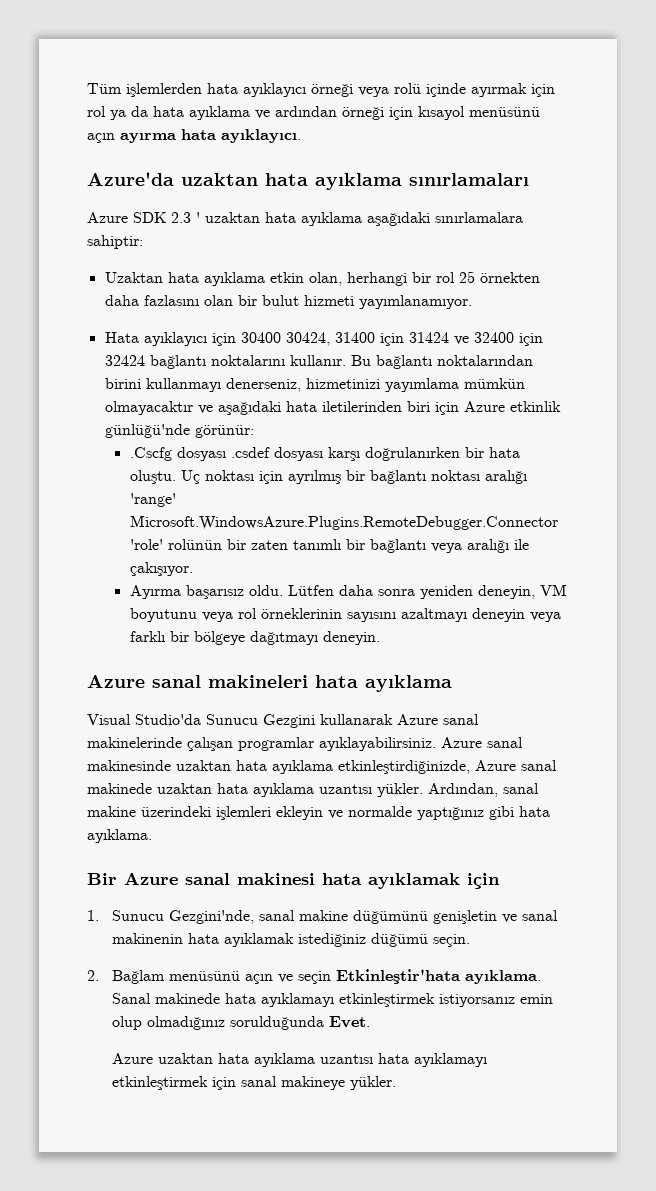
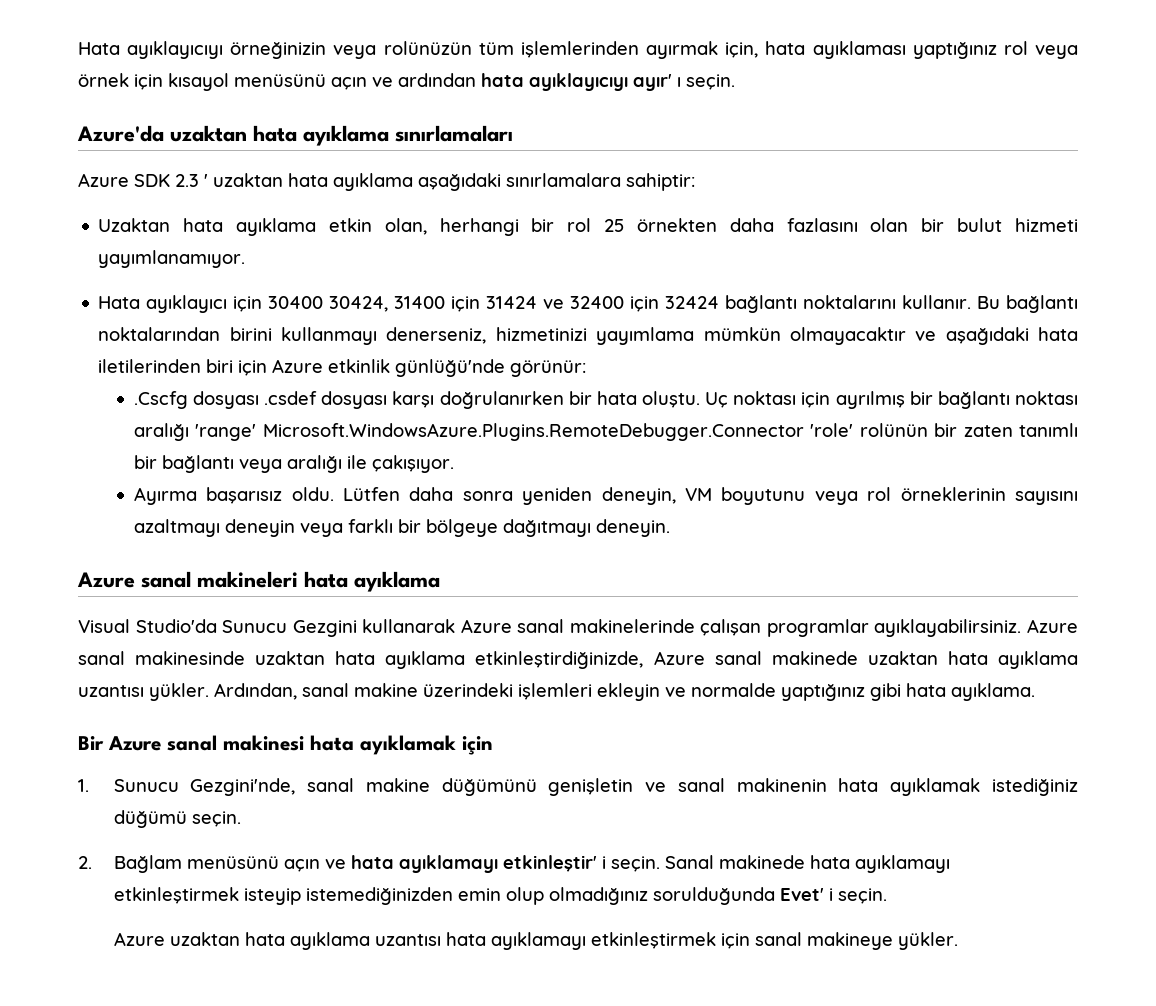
- Tüm işlemlerden hata ayıklayıcı örneği veya rolü içinde ayırmak için rol ya da hata ayıklama ve ardından örneği için kısayol menüsünü açın ayırma hata ayıklayıcı.
+ Hata ayıklayıcıyı örneğinizin veya rolünüzün tüm işlemlerinden ayırmak için, hata ayıklaması yaptığınız rol veya örnek için kısayol menüsünü açın ve ardından hata ayıklayıcıyı ayır' ı seçin.
- 2. Bağlam menüsünü açın ve seçin Etkinleştir'hata ayıklama.
+ 2. Bağlam menüsünü açın ve hata ayıklamayı etkinleştir' i seçin.
- Sanal makinede hata ayıklamayı etkinleştirmek istiyorsanız emin olup olmadığınız sorulduğunda Evet.
+ Sanal makinede hata ayıklamayı etkinleştirmek isteyip istemediğinizden emin olup olmadığınız sorulduğunda Evet' i seçin.

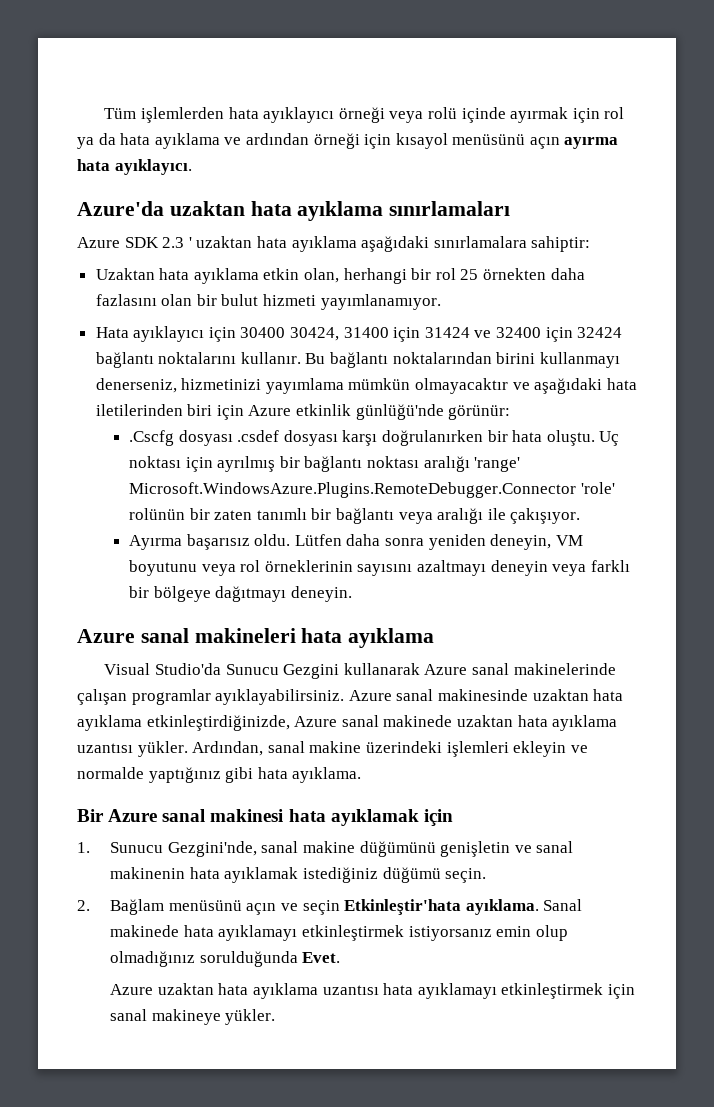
- Hata ayıklayıcıyı örneğinizin veya rolünüzün tüm işlemlerinden ayırmak için, hata ayıklaması yaptığınız rol veya örnek için kısayol menüsünü açın ve ardından hata ayıklayıcıyı ayır' ı seçin.
+ Tüm işlemlerden hata ayıklayıcı örneği veya rolü içinde ayırmak için rol ya da hata ayıklama ve ardından örneği için kısayol menüsünü açın ayırma hata ayıklayıcı.
- 2. Bağlam menüsünü açın ve hata ayıklamayı etkinleştir' i seçin.
+ 2. Bağlam menüsünü açın ve seçin Etkinleştir'hata ayıklama.
- Sanal makinede hata ayıklamayı etkinleştirmek isteyip istemediğinizden emin olup olmadığınız sorulduğunda Evet' i seçin.
+ Sanal makinede hata ayıklamayı etkinleştirmek istiyorsanız emin olup olmadığınız sorulduğunda Evet.

